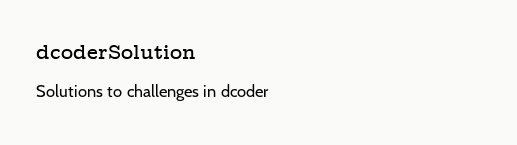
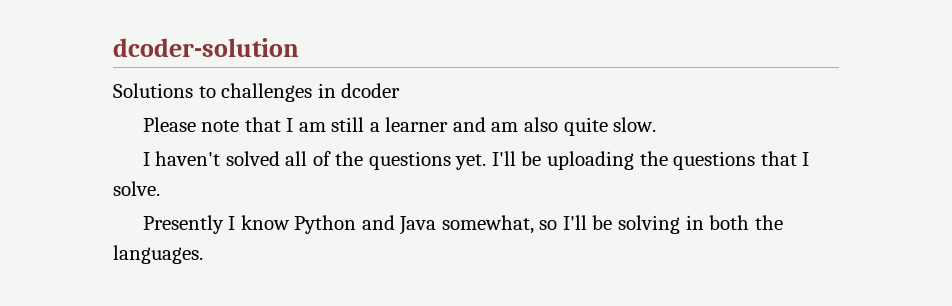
- dcoderSolution
+ dcoder-solution
+ Please note that I am still a learner and am also quite slow.
+ I haven't solved all of the questions yet. I'll be uploading the questions that I solve.
+ Presently I know Python and Java somewhat, so I'll be solving in both the languages.

